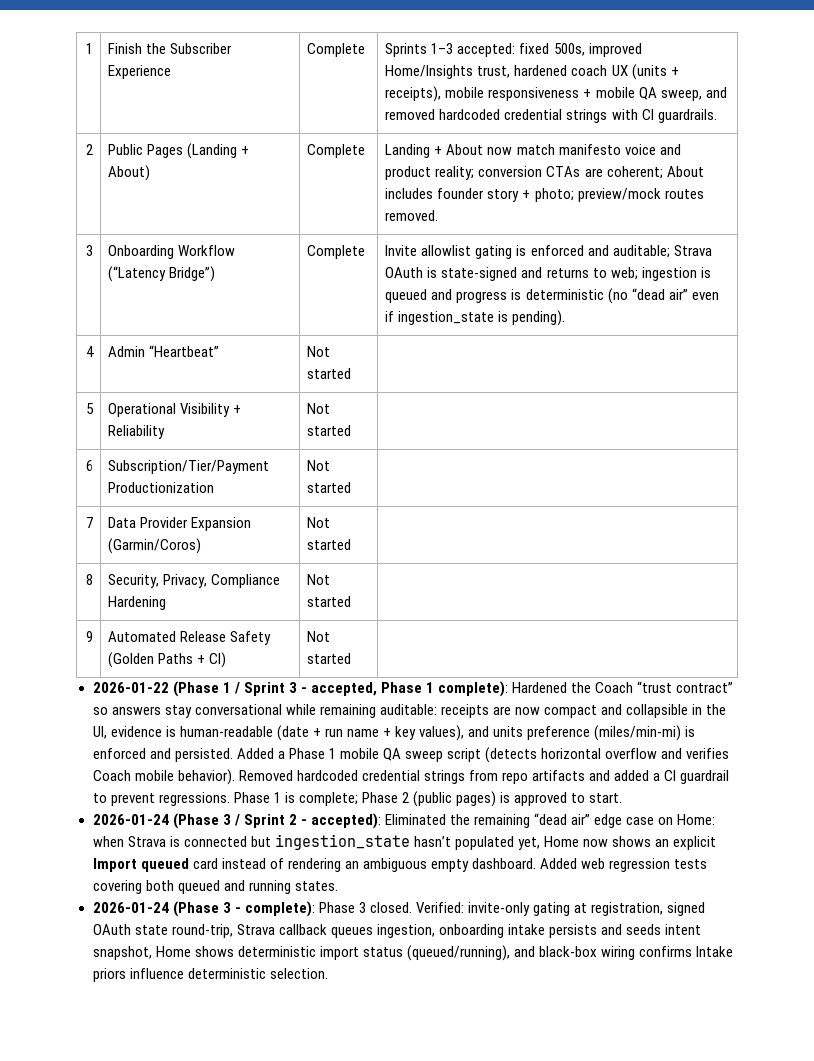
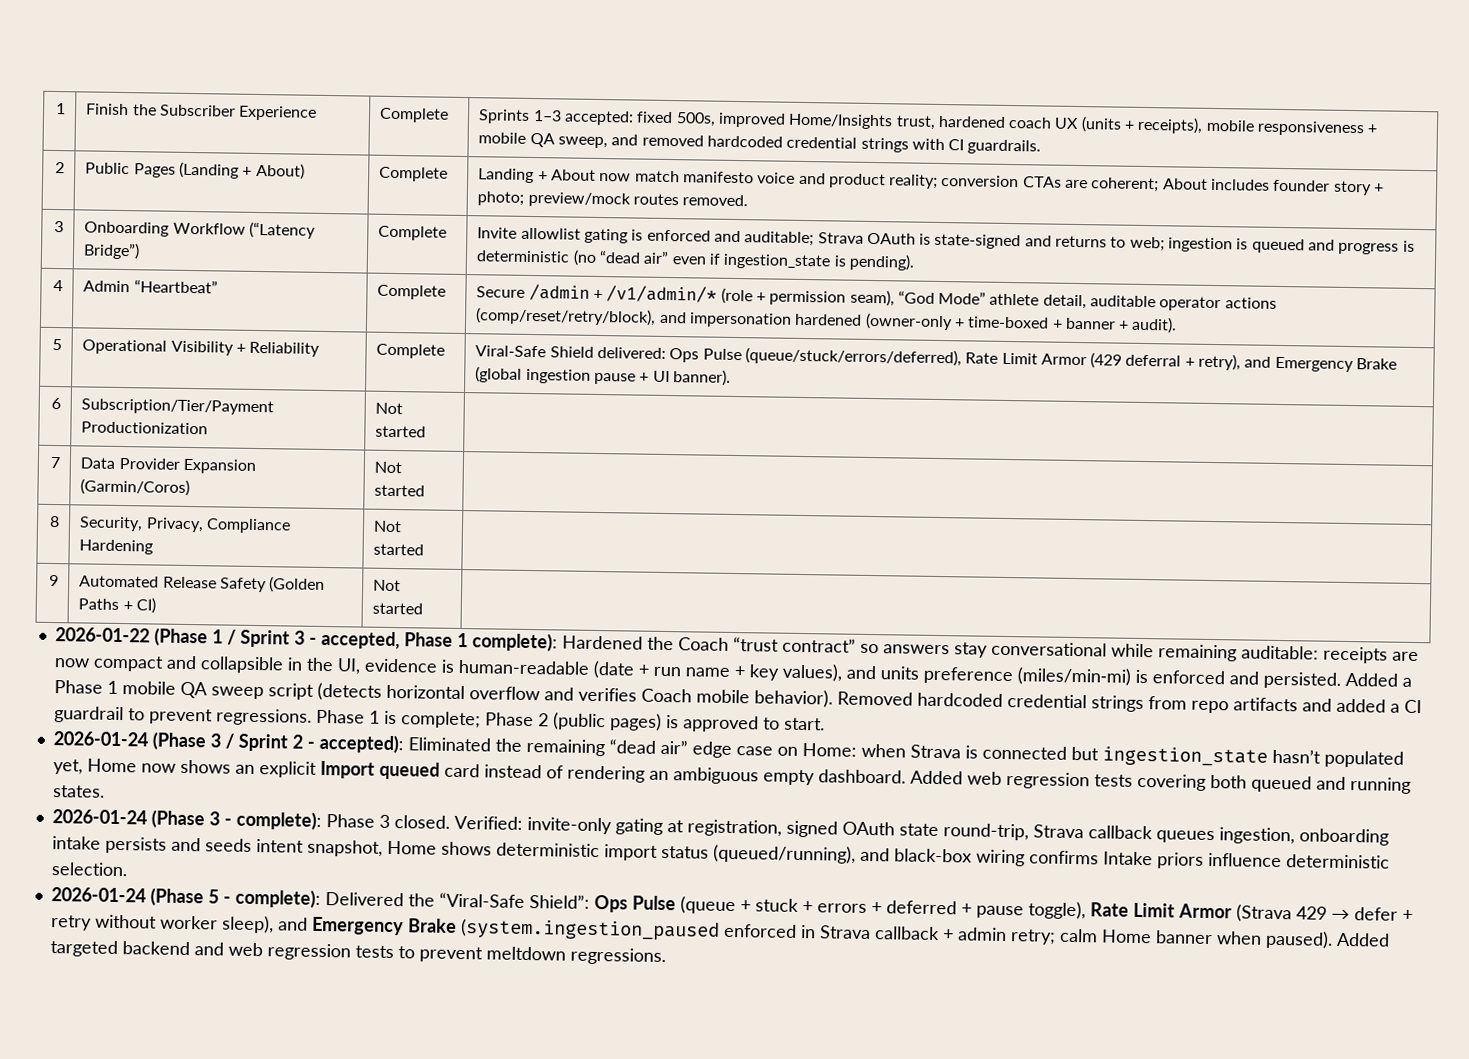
- 4 | Admin “Heartbeat” | Not started |
+ 4 | Admin “Heartbeat” | Complete | Secure /admin + /v1/admin/* (role + permission seam), “God Mode” athlete detail, auditable operator actions (comp/reset/retry/block), and impersonation hardened (owner-only + time-boxed + banner + audit).
- 5 | Operational Visibility + Reliability | Not started |
+ 5 | Operational Visibility + Reliability | Complete | Viral-Safe Shield delivered: Ops Pulse (queue/stuck/errors/deferred), Rate Limit Armor (429 deferral + retry), and Emergency Brake (global ingestion pause + UI banner).
+ 2026-01-24 (Phase 5 - complete): Delivered the “Viral-Safe Shield”: Ops Pulse (queue + stuck + errors + deferred + pause toggle), Rate Limit Armor (Strava 429 → defer + retry without worker sleep), and Emergency Brake (system.ingestion_paused enforced in Strava callback + admin retry; calm Home banner when paused). Added targeted backend and web regression tests to prevent meltdown regressions.

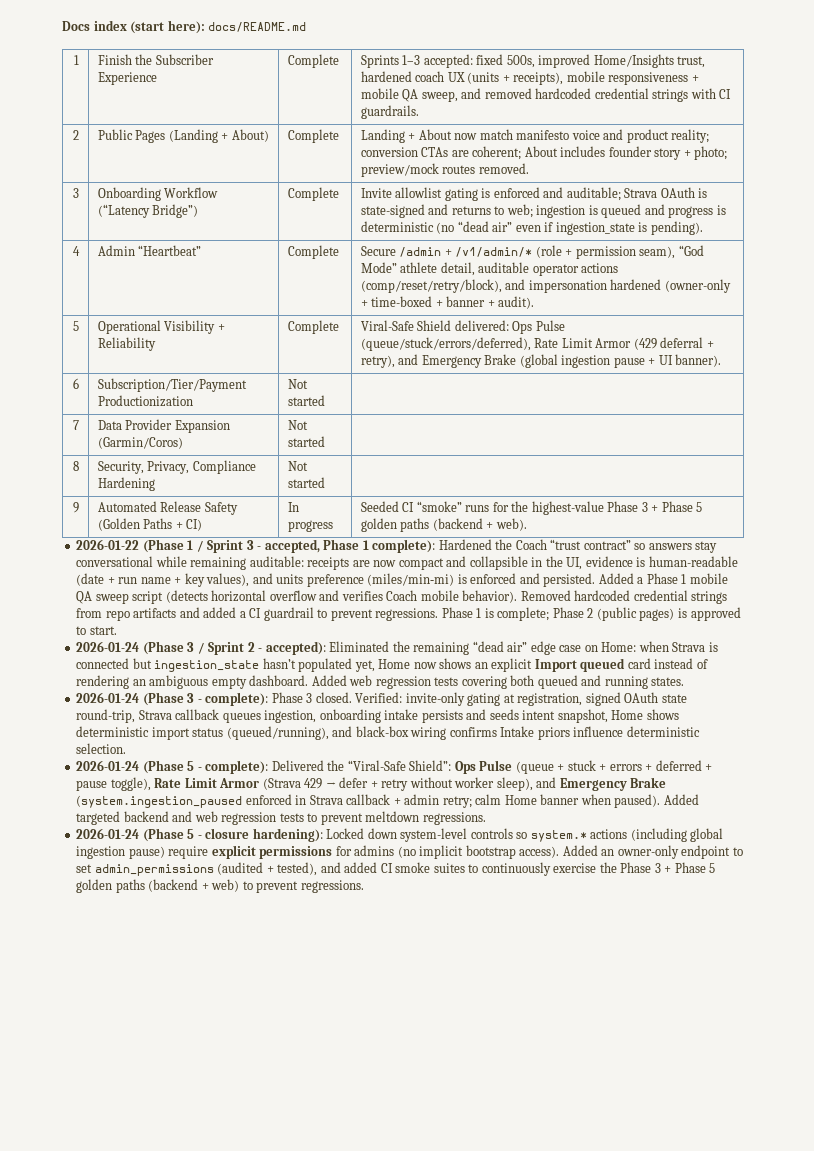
+ Docs index (start here): docs/README.md
- 9 | Automated Release Safety (Golden Paths + CI) | Not started |
+ 9 | Automated Release Safety (Golden Paths + CI) | In progress | Seeded CI “smoke” runs for the highest-value Phase 3 + Phase 5 golden paths (backend + web).
+ 2026-01-24 (Phase 5 - closure hardening): Locked down system-level controls so system.* actions (including global ingestion pause) require explicit permissions for admins (no implicit bootstrap access). Added an owner-only endpoint to set admin_permissions (audited + tested), and added CI smoke suites to continuously exercise the Phase 3 + Phase 5 golden paths (backend + web) to prevent regressions.

